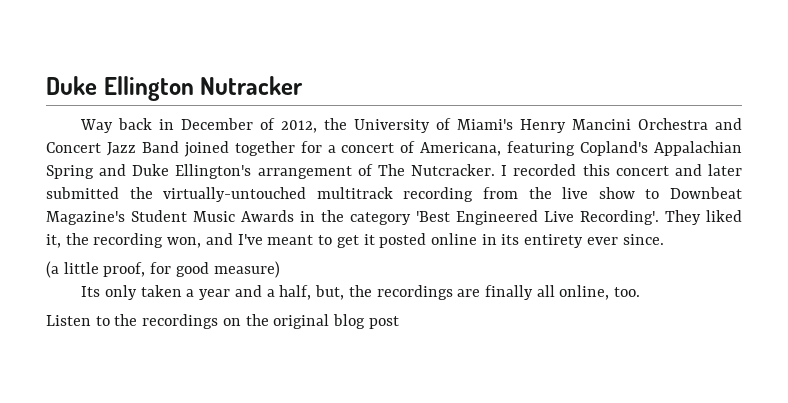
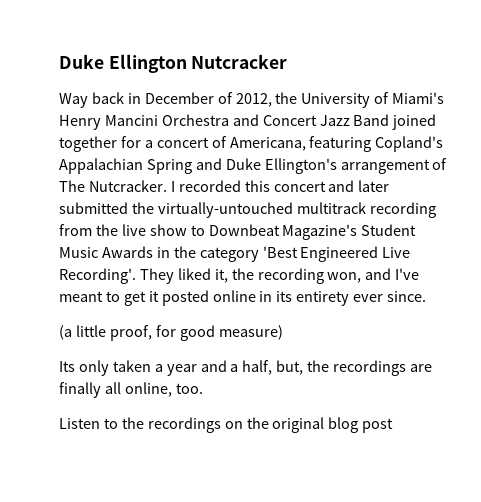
- Duke Ellington Nutracker
+ Duke Ellington Nutcracker

